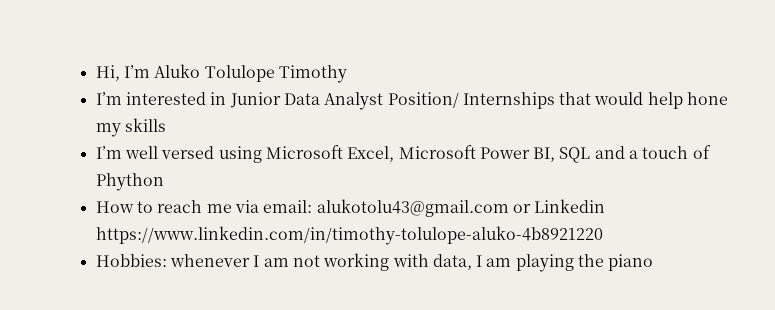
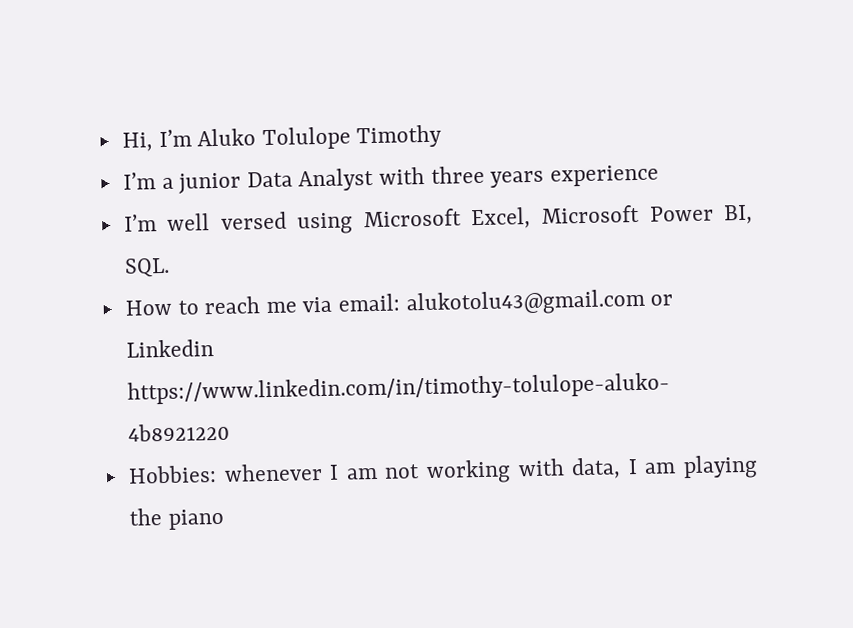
- I’m interested in Junior Data Analyst Position/ Internships that would help hone my skills
+ I’m a junior Data Analyst with three years experience
- I’m well versed using Microsoft Excel, Microsoft Power BI, SQL and a touch of Phython
+ I’m well versed using Microsoft Excel, Microsoft Power BI, SQL.

